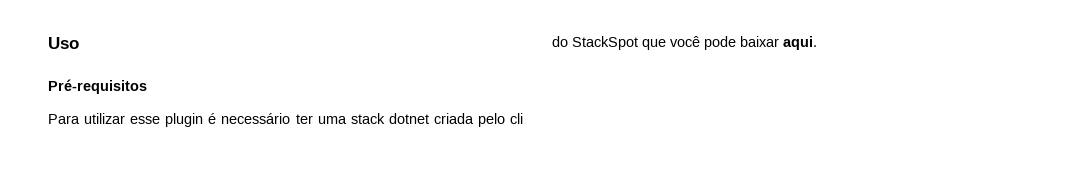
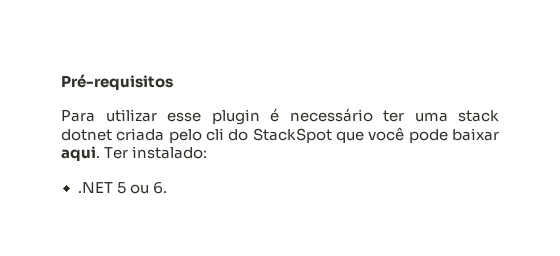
- Uso
+ Ter instalado:
+ .NET 5 ou 6.

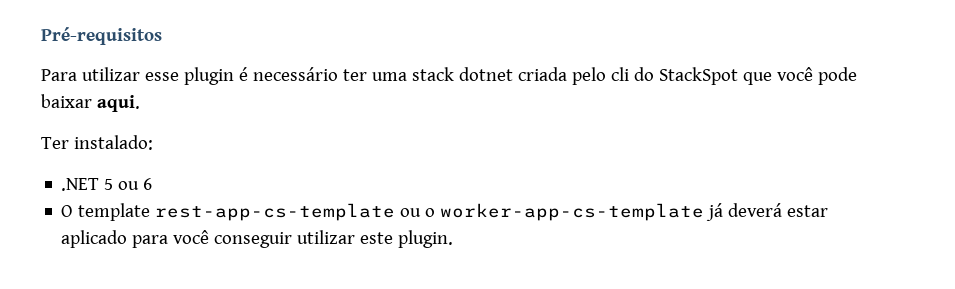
- Para utilizar esse plugin é necessário ter uma stack dotnet criada pelo cli do StackSpot que você pode baixar aqui. Ter instalado:
+ Para utilizar esse plugin é necessário ter uma stack dotnet criada pelo cli do StackSpot que você pode baixar aqui.
+ Ter instalado:
- .NET 5 ou 6.
+ .NET 5 ou 6
+ O template rest-app-cs-template ou o worker-app-cs-template já deverá estar aplicado para você conseguir utilizar este plugin.

